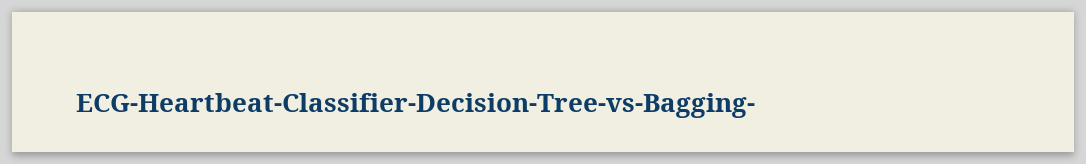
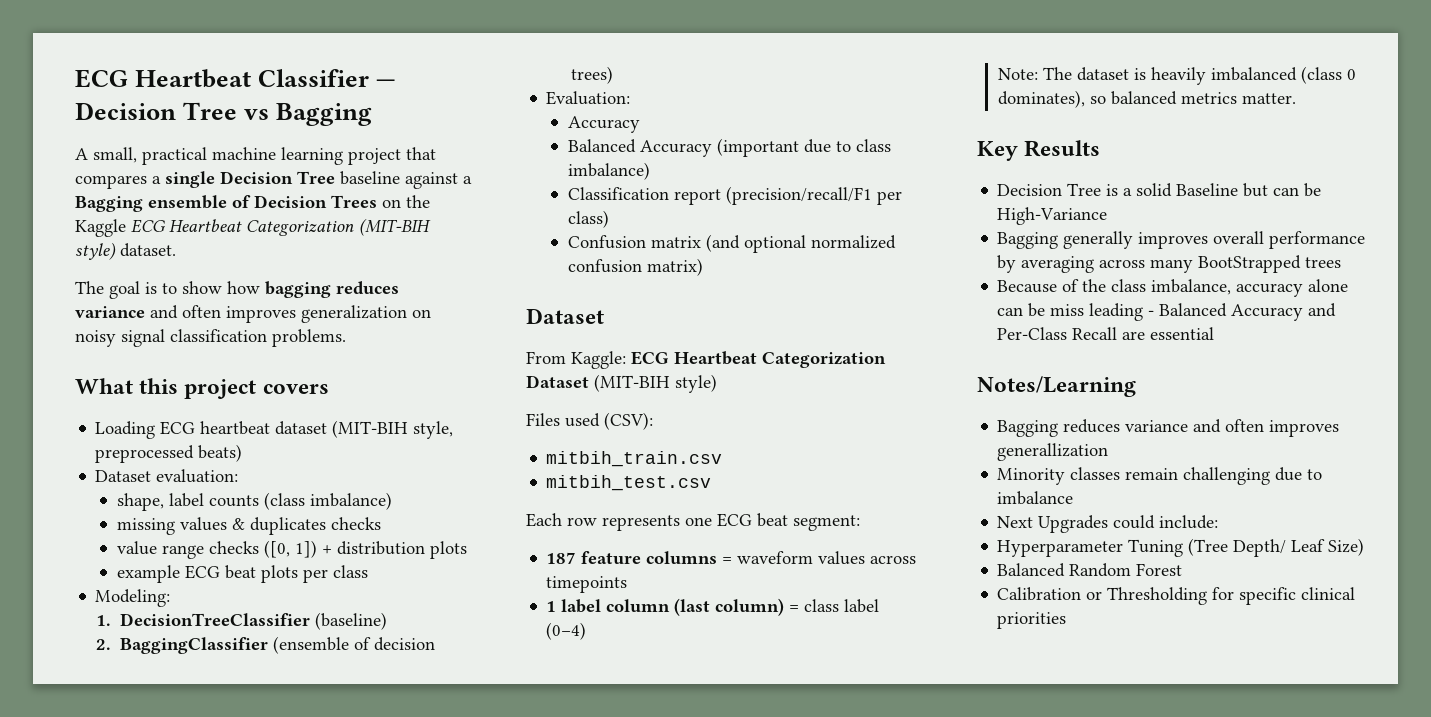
- ECG-Heartbeat-Classifier-Decision-Tree-vs-Bagging-
+ ECG Heartbeat Classifier — Decision Tree vs Bagging
+ A small, practical machine learning project that compares a single Decision Tree baseline against a Bagging ensemble of Decision Trees on the Kaggle ECG Heartbeat Categorization (MIT-BIH style) dataset.
+ The goal is to show how bagging reduces variance and often improves generalization on noisy signal classification problems.
+ What this project covers
+ Loading ECG heartbeat dataset (MIT-BIH style, preprocessed beats)
+ Dataset evaluation:
+ shape, label counts (class imbalance)
+ missing values & duplicates checks
+ value range checks ([0, 1]) + distribution plots
+ example ECG beat plots per class
+ Modeling:
+ 1. DecisionTreeClassifier (baseline)
+ 2. BaggingClassifier (ensemble of decision trees)
+ Evaluation:
+ Accuracy
+ Balanced Accuracy (important due to class imbalance)
+ Classification report (precision/recall/F1 per class)
+ Confusion matrix (and optional normalized confusion matrix)
+ Dataset
+ From Kaggle: ECG Heartbeat Categorization Dataset (MIT-BIH style)
+ Files used (CSV):
+ mitbih_train.csv
+ mitbih_test.csv
+ Each row represents one ECG beat segment:
+ 187 feature columns = waveform values across timepoints
+ 1 label column (last column) = class label (0–4)
+ Note: The dataset is heavily imbalanced (class 0 dominates), so balanced metrics matter.
+ Key Results
+ Decision Tree is a solid Baseline but can be High-Variance
+ Bagging generally improves overall performance by averaging across many BootStrapped trees
+ Because of the class imbalance, accuracy alone can be miss leading - Balanced Accuracy and Per-Class Recall are essential
+ Notes/Learning
+ Bagging reduces variance and often improves generallization
+ Minority classes remain challenging due to imbalance
+ Next Upgrades could include:
+ Hyperparameter Tuning (Tree Depth/ Leaf Size)
+ Balanced Random Forest
+ Calibration or Thresholding for specific clinical priorities

